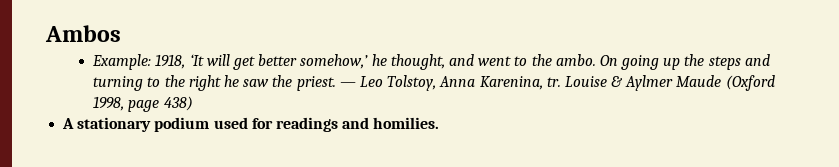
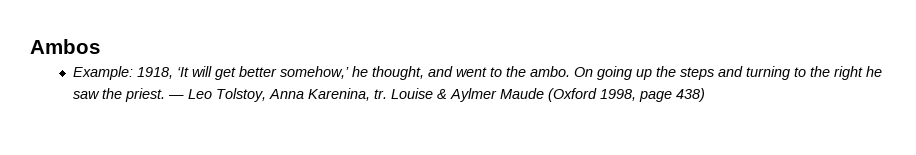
- A stationary podium used for readings and homilies.

